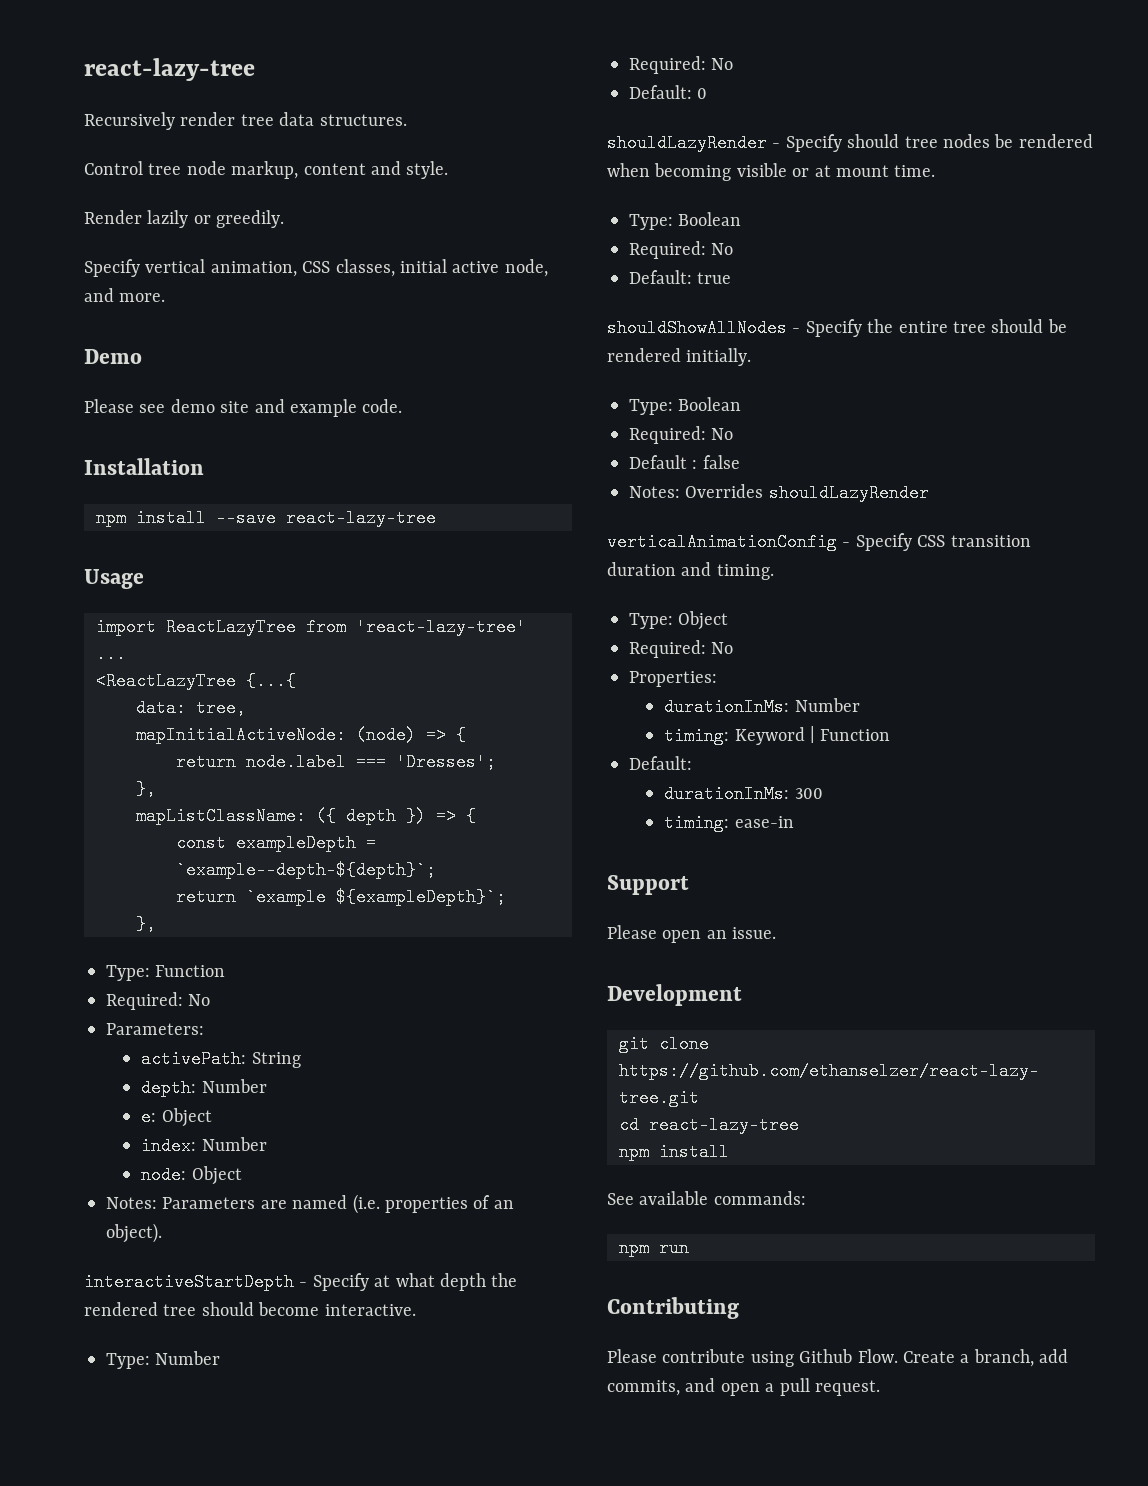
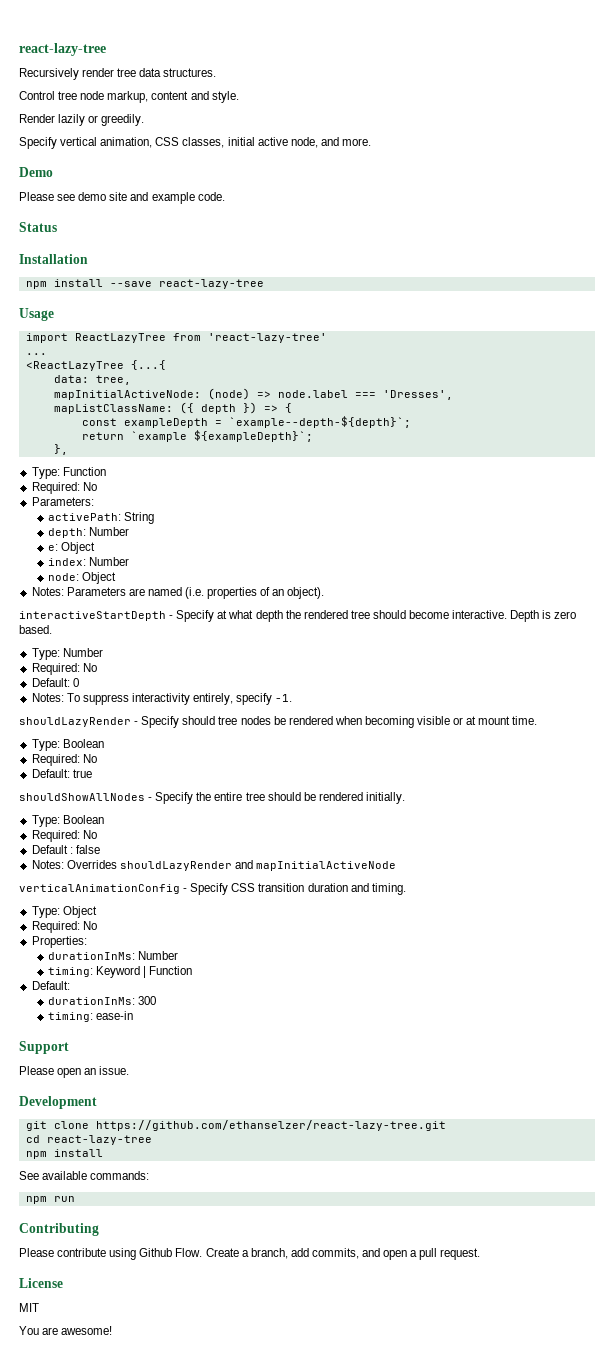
+ Status
- mapInitialActiveNode: (node) => {
- return node.label === 'Dresses';
- },
+ mapInitialActiveNode: (node) => node.label === 'Dresses',
+ Depth is zero based.
+ Notes: To suppress interactivity entirely, specify -1.
- Notes: Overrides shouldLazyRender
+ Notes: Overrides shouldLazyRender and mapInitialActiveNode
+ License
+ MIT
+ You are awesome!

